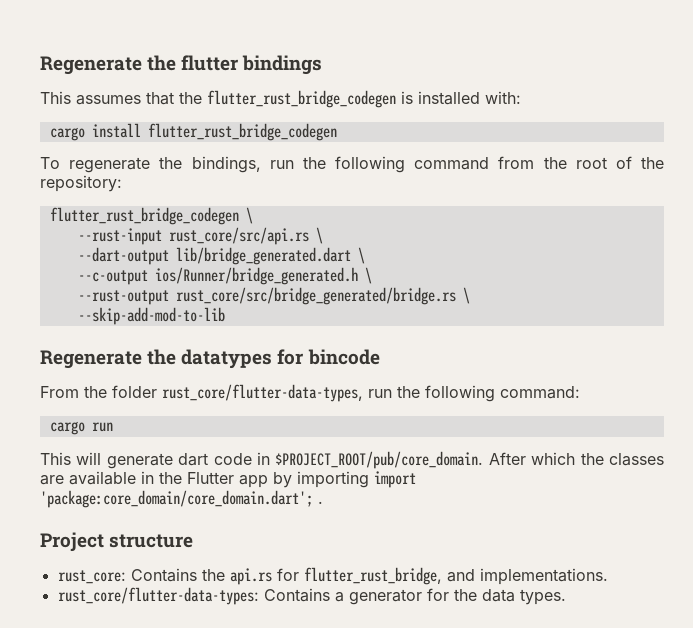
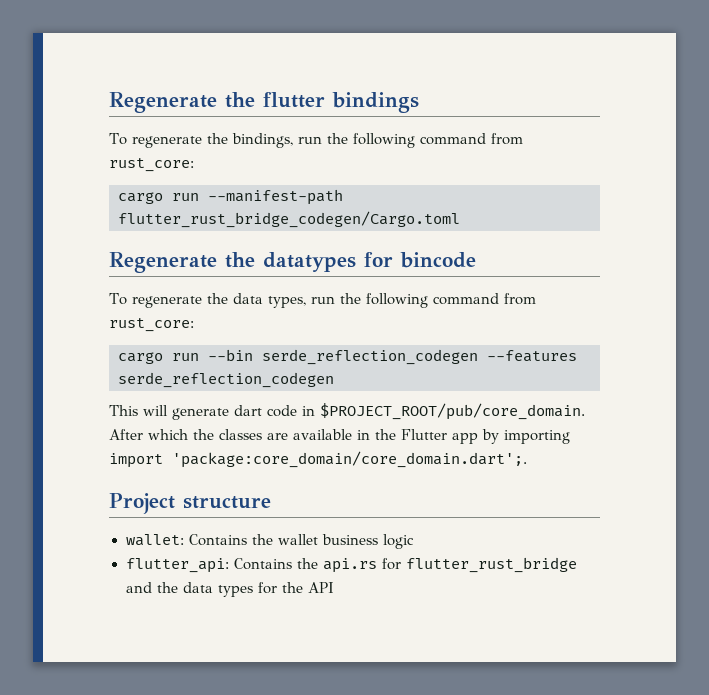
- This assumes that the flutter_rust_bridge_codegen is installed with:
- cargo install flutter_rust_bridge_codegen
- To regenerate the bindings, run the following command from the root of the repository:
- flutter_rust_bridge_codegen \
- --rust-input rust_core/src/api.rs \
- --dart-output lib/bridge_generated.dart \
- --c-output ios/Runner/bridge_generated.h \
- --rust-output rust_core/src/bridge_generated/bridge.rs \
- --skip-add-mod-to-lib
+ To regenerate the bindings, run the following command from rust_core:
+ cargo run --manifest-path flutter_rust_bridge_codegen/Cargo.toml
- From the folder rust_core/flutter-data-types, run the following command:
- cargo run
+ To regenerate the data types, run the following command from rust_core:
+ cargo run --bin serde_reflection_codegen --features serde_reflection_codegen
- After which the classes are available in the Flutter app by importing import 'package:core_domain/core_domain.dart'; .
+ After which the classes are available in the Flutter app by importing import 'package:core_domain/core_domain.dart';.
- rust_core: Contains the api.rs for flutter_rust_bridge, and implementations.
- rust_core/flutter-data-types: Contains a generator for the data types.
+ wallet: Contains the wallet business logic
+ flutter_api: Contains the api.rs for flutter_rust_bridge and the data types for the API

